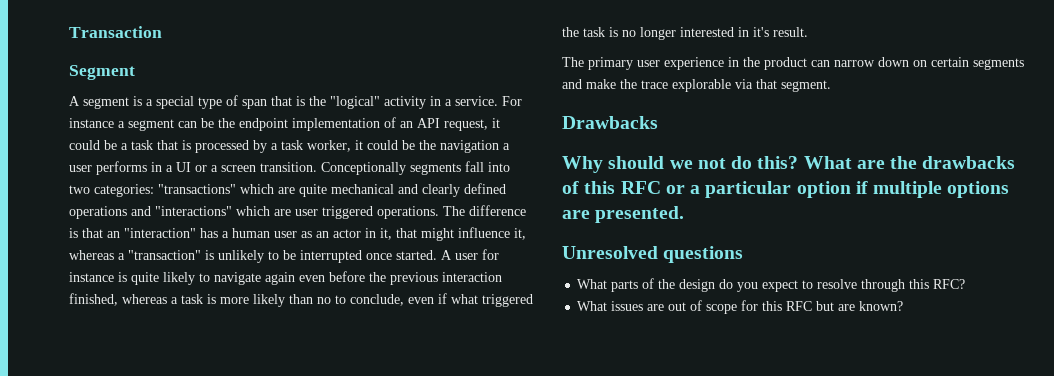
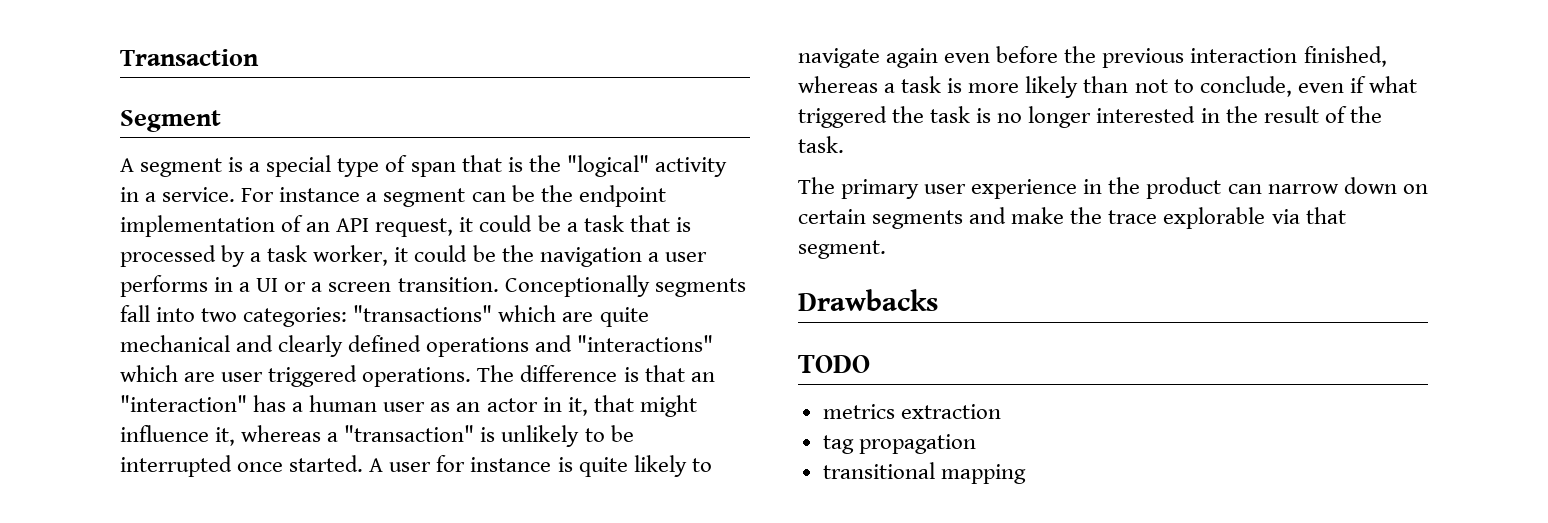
- A user for instance is quite likely to navigate again even before the previous interaction finished, whereas a task is more likely than no to conclude, even if what triggered the task is no longer interested in it's result.
+ A user for instance is quite likely to navigate again even before the previous interaction finished, whereas a task is more likely than not to conclude, even if what triggered the task is no longer interested in the result of the task.
- Why should we not do this? What are the drawbacks of this RFC or a particular option if multiple options are presented.
- Unresolved questions
- What parts of the design do you expect to resolve through this RFC?
- What issues are out of scope for this RFC but are known?
+ TODO
+ metrics extraction
+ tag propagation
+ transitional mapping

